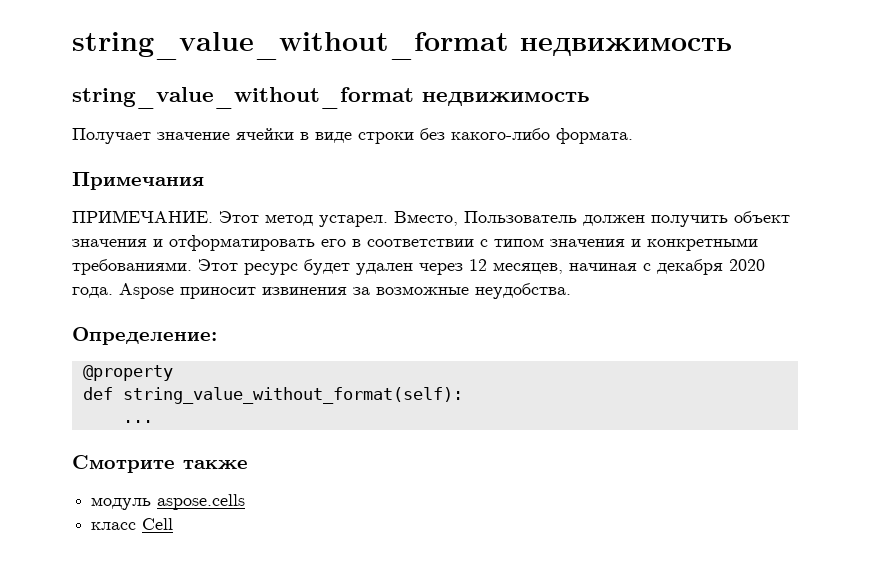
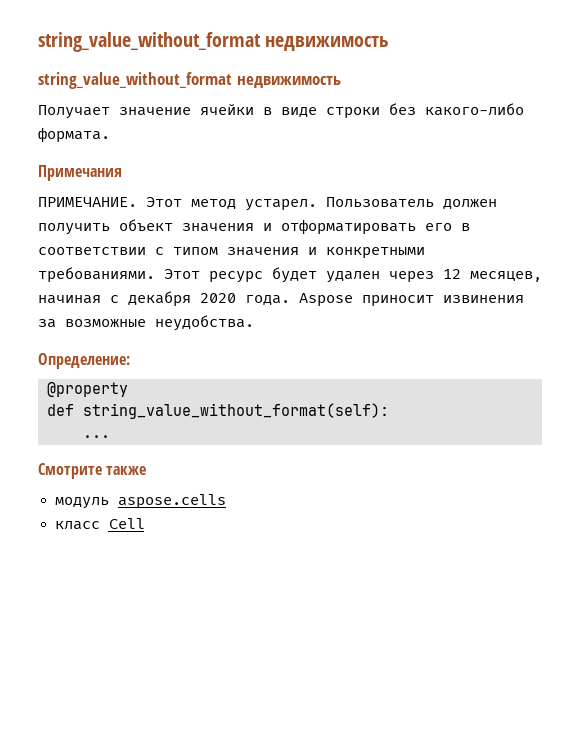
- Вместо, Пользователь должен получить объект значения и отформатировать его в соответствии с типом значения и конкретными требованиями.
+ Пользователь должен получить объект значения и отформатировать его в соответствии с типом значения и конкретными требованиями.

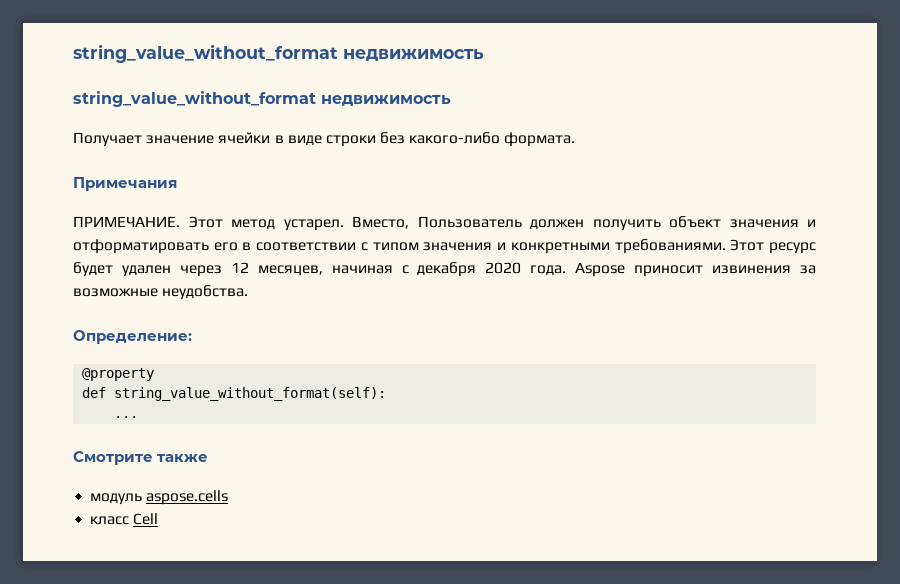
- Пользователь должен получить объект значения и отформатировать его в соответствии с типом значения и конкретными требованиями.
+ Вместо, Пользователь должен получить объект значения и отформатировать его в соответствии с типом значения и конкретными требованиями.

